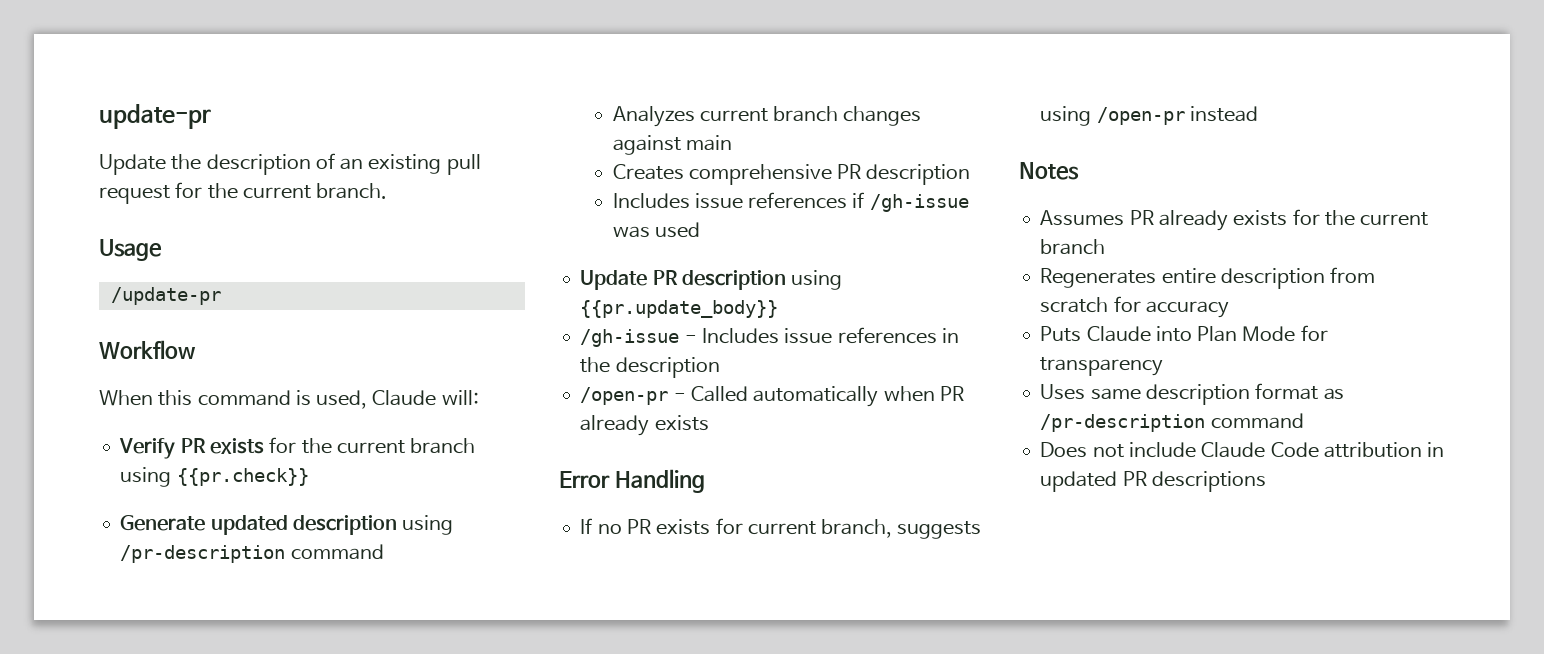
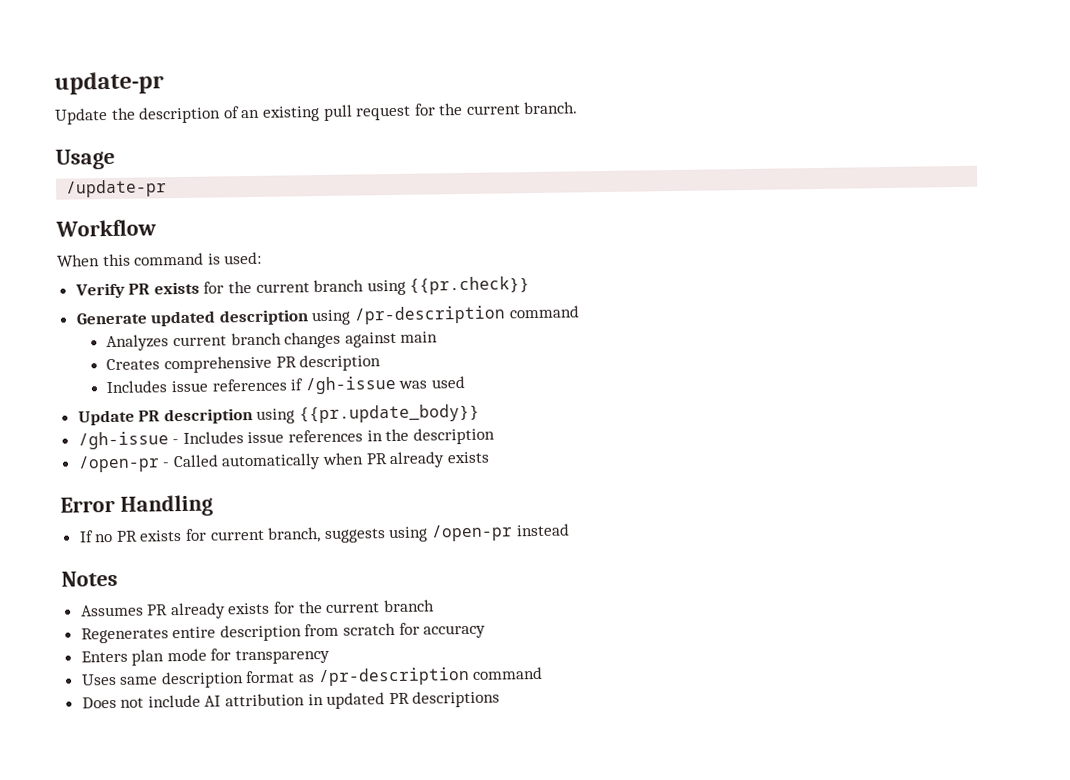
- When this command is used, Claude will:
+ When this command is used:
- Puts Claude into Plan Mode for transparency
+ Enters plan mode for transparency
- Does not include Claude Code attribution in updated PR descriptions
+ Does not include AI attribution in updated PR descriptions

